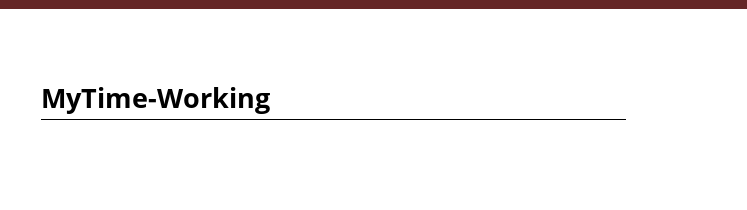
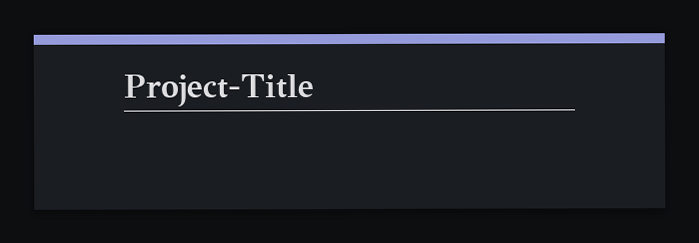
- MyTime-Working
+ Project-Title

